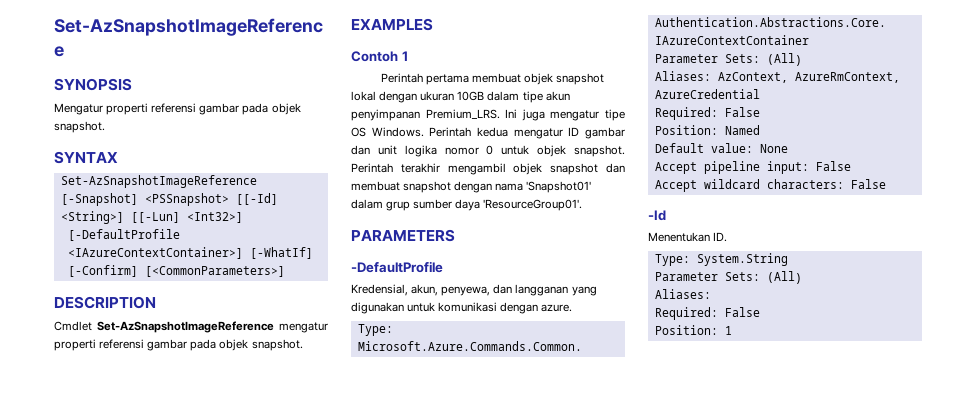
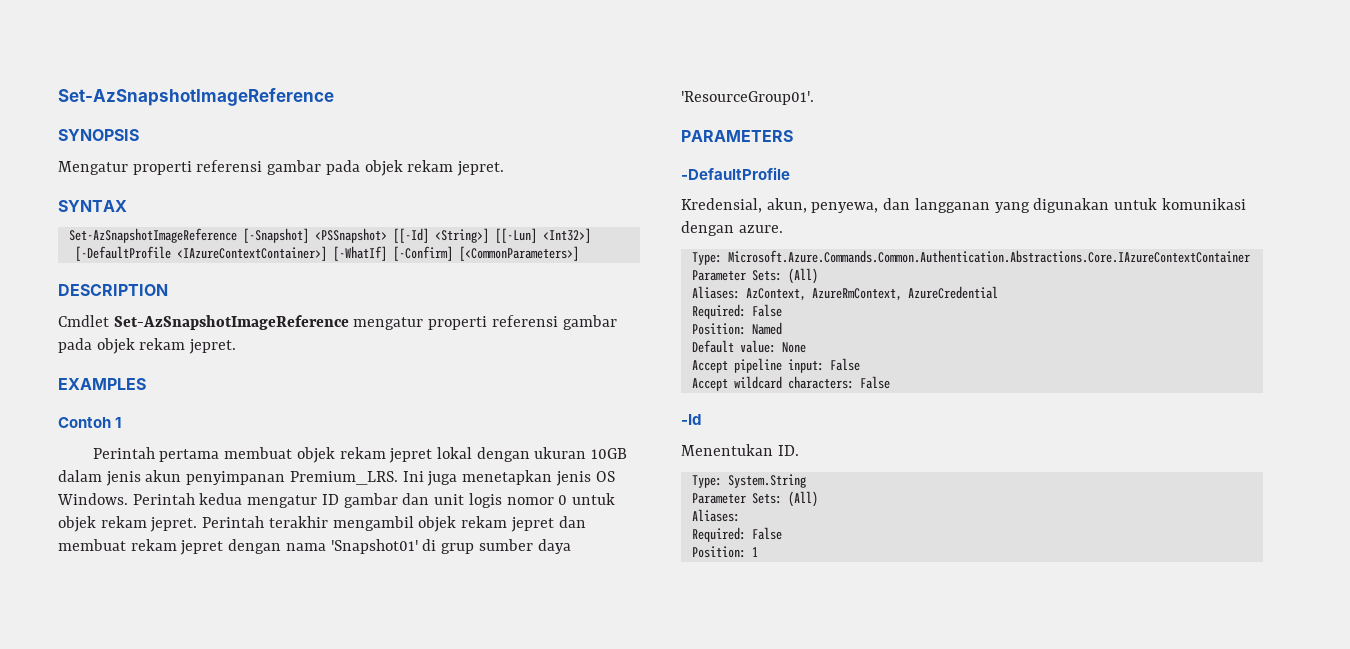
- Mengatur properti referensi gambar pada objek snapshot.
+ Mengatur properti referensi gambar pada objek rekam jepret.
- Cmdlet Set-AzSnapshotImageReference mengatur properti referensi gambar pada objek snapshot.
+ Cmdlet Set-AzSnapshotImageReference mengatur properti referensi gambar pada objek rekam jepret.
- Perintah pertama membuat objek snapshot lokal dengan ukuran 10GB dalam tipe akun penyimpanan Premium_LRS.
+ Perintah pertama membuat objek rekam jepret lokal dengan ukuran 10GB dalam jenis akun penyimpanan Premium_LRS.
- Ini juga mengatur tipe OS Windows.
+ Ini juga menetapkan jenis OS Windows.
- Perintah kedua mengatur ID gambar dan unit logika nomor 0 untuk objek snapshot.
+ Perintah kedua mengatur ID gambar dan unit logis nomor 0 untuk objek rekam jepret.
- Perintah terakhir mengambil objek snapshot dan membuat snapshot dengan nama 'Snapshot01' dalam grup sumber daya 'ResourceGroup01'.
+ Perintah terakhir mengambil objek rekam jepret dan membuat rekam jepret dengan nama 'Snapshot01' di grup sumber daya 'ResourceGroup01'.

